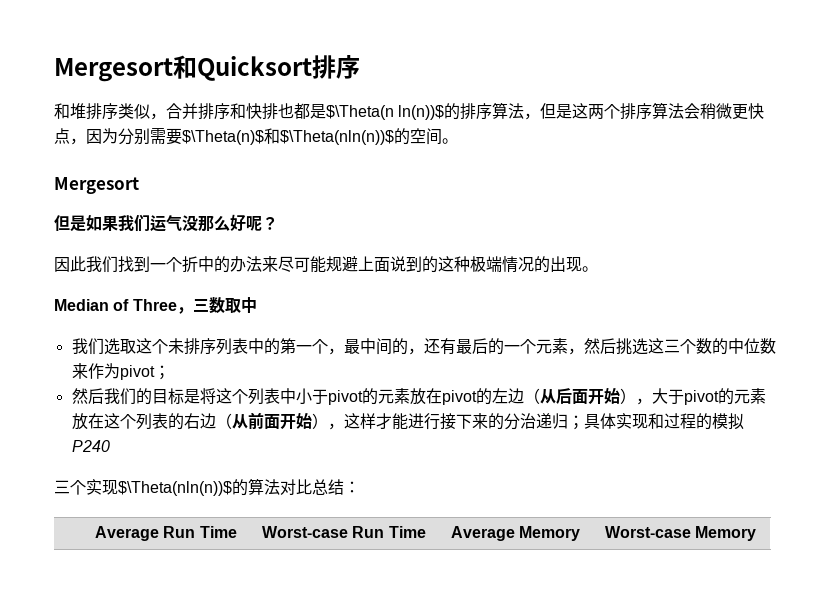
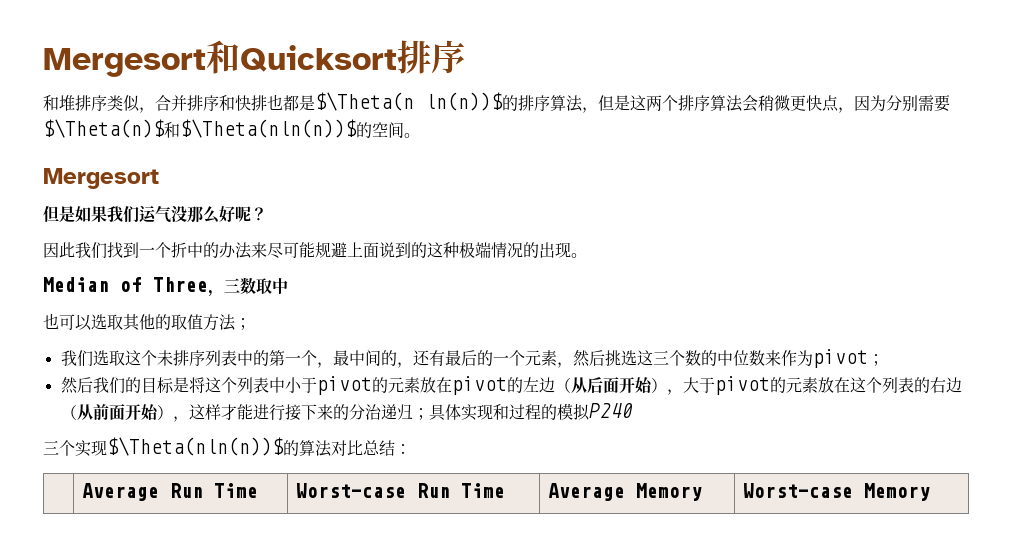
+ 也可以选取其他的取值方法；

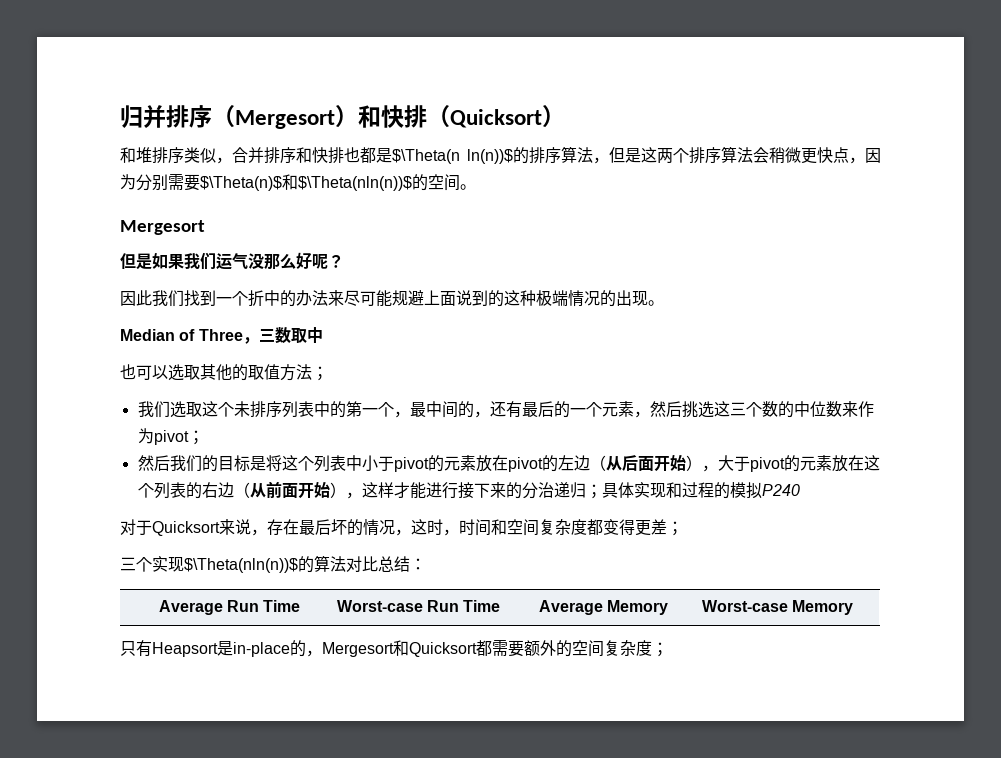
- Mergesort和Quicksort排序
+ 归并排序（Mergesort）和快排（Quicksort）
+ 对于Quicksort来说，存在最后坏的情况，这时，时间和空间复杂度都变得更差；
+ 只有Heapsort是in-place的，Mergesort和Quicksort都需要额外的空间复杂度；

